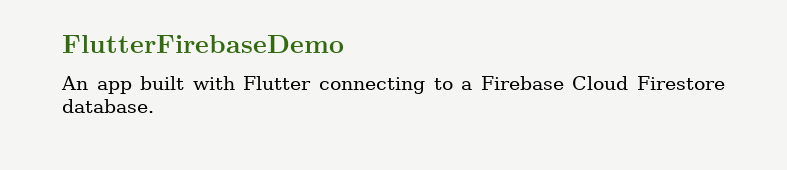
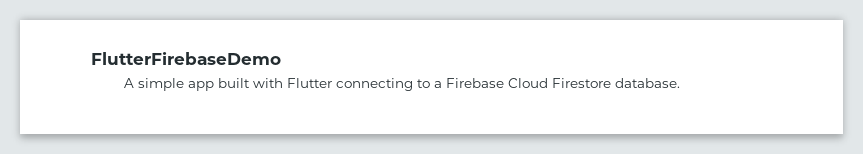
- An app built with Flutter connecting to a Firebase Cloud Firestore database.
+ A simple app built with Flutter connecting to a Firebase Cloud Firestore database.

